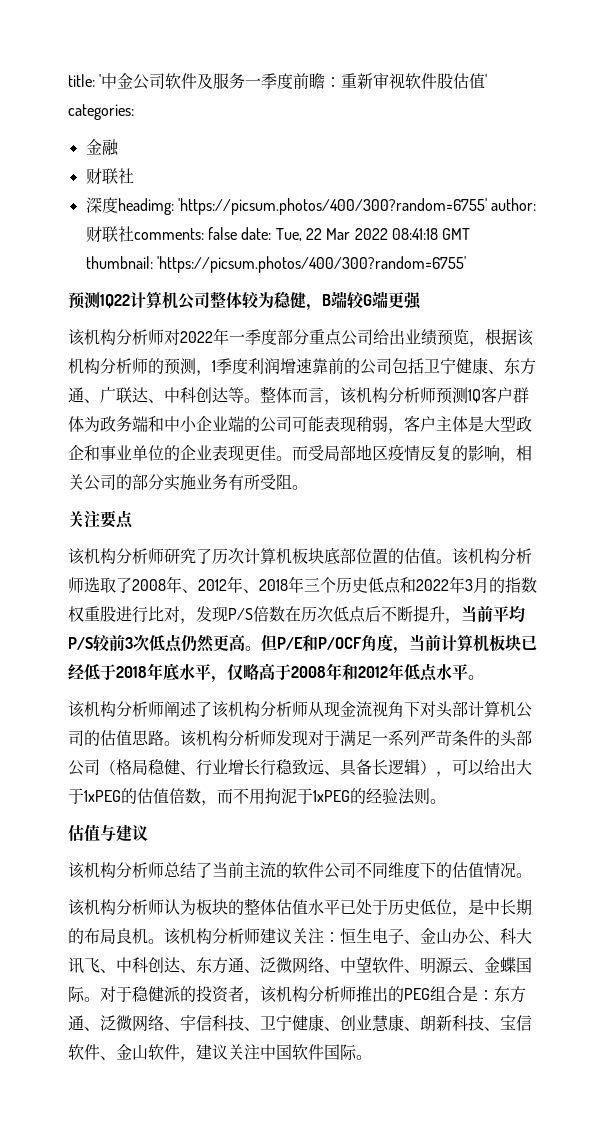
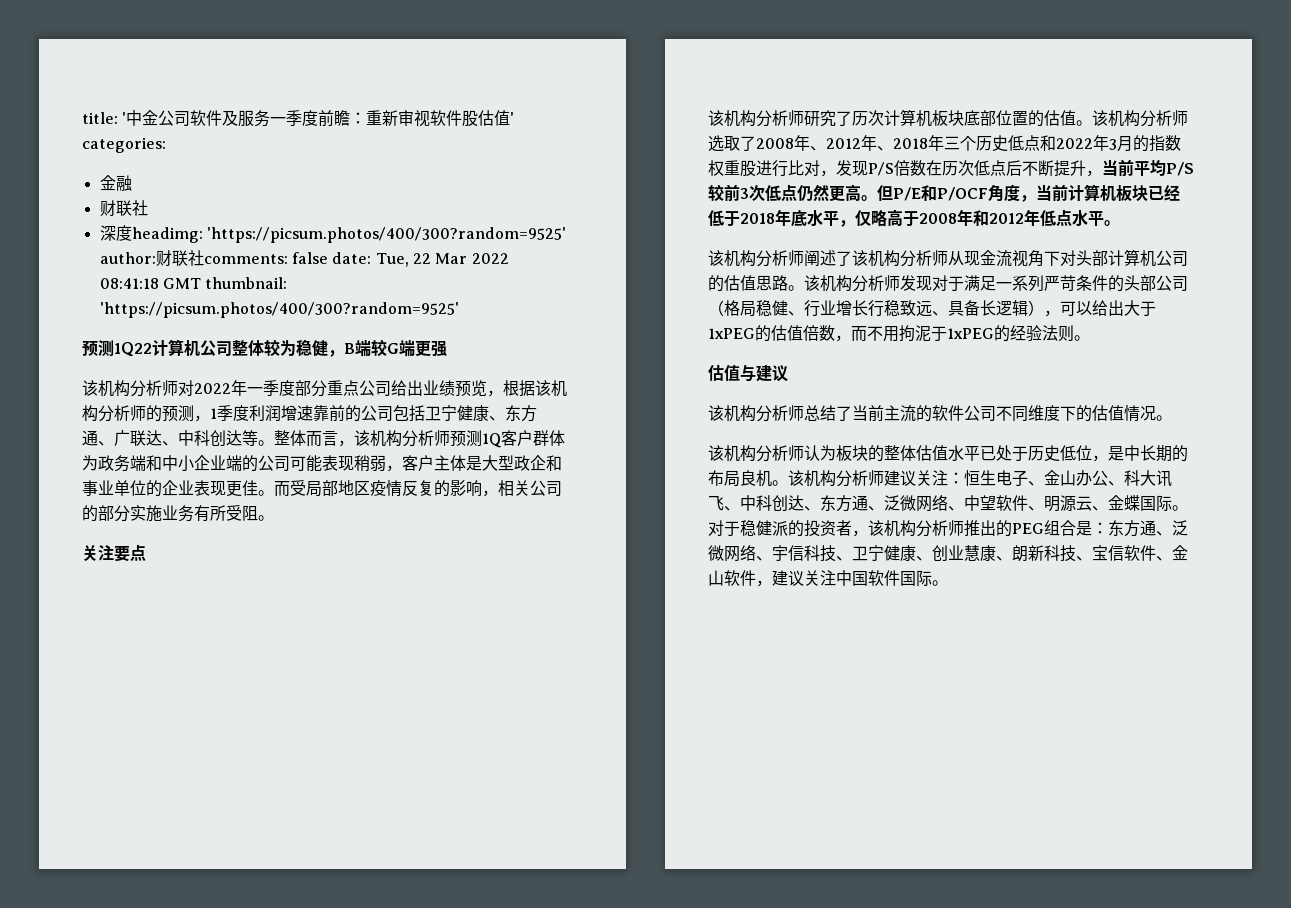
- 深度headimg: 'https://picsum.photos/400/300?random=6755' author:财联社comments: false date: Tue, 22 Mar 2022 08:41:18 GMT thumbnail: 'https://picsum.photos/400/300?random=6755'
+ 深度headimg: 'https://picsum.photos/400/300?random=9525' author:财联社comments: false date: Tue, 22 Mar 2022 08:41:18 GMT thumbnail: 'https://picsum.photos/400/300?random=9525'

